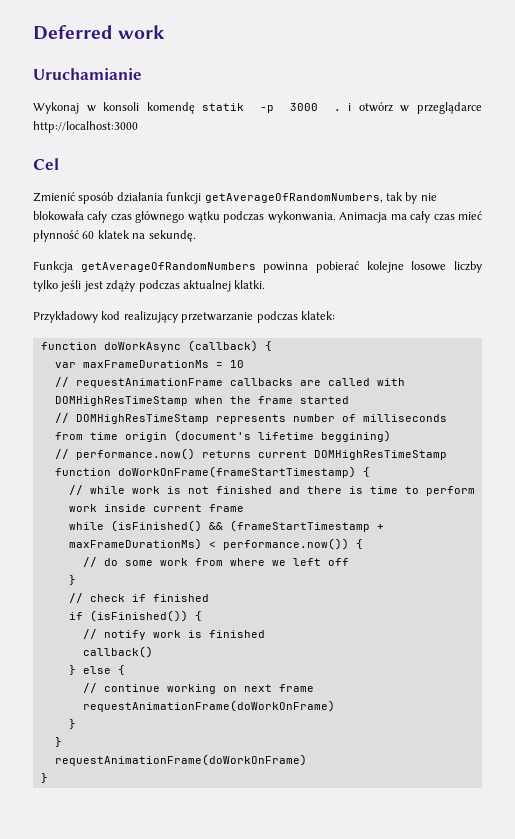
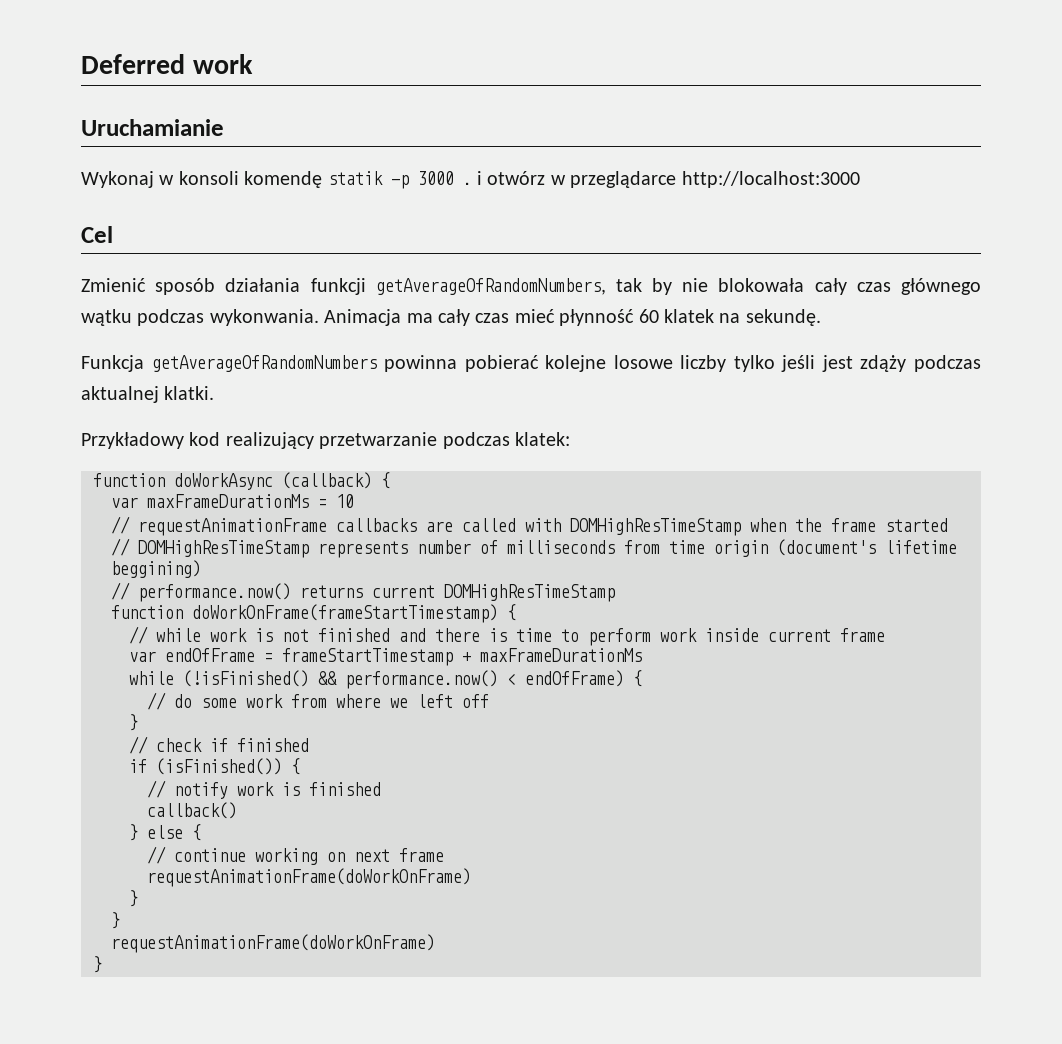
- while (isFinished() && (frameStartTimestamp + maxFrameDurationMs) < performance.now()) {
+ var endOfFrame = frameStartTimestamp + maxFrameDurationMs
+ while (!isFinished() && performance.now() < endOfFrame) {

